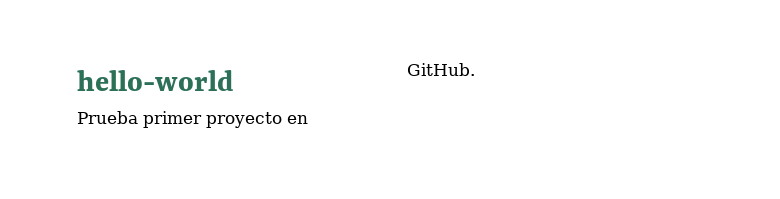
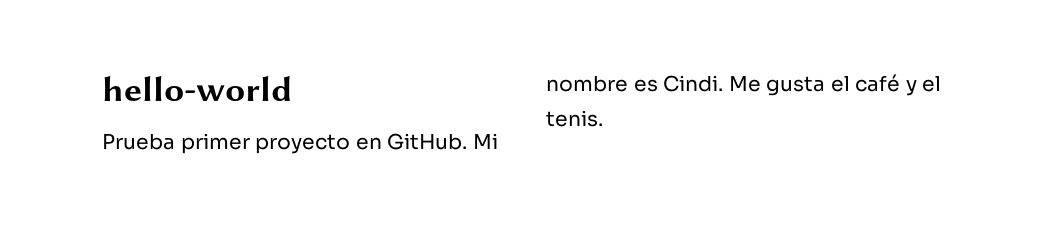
+ Mi nombre es Cindi. Me gusta el café y el tenis.

